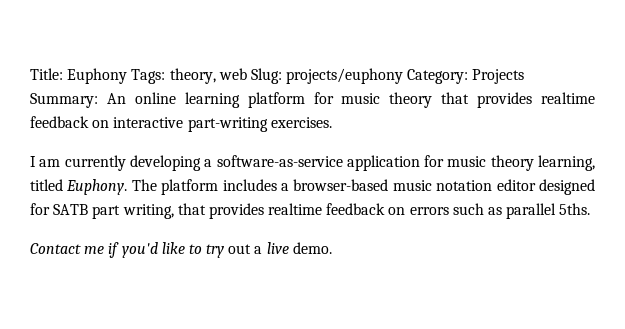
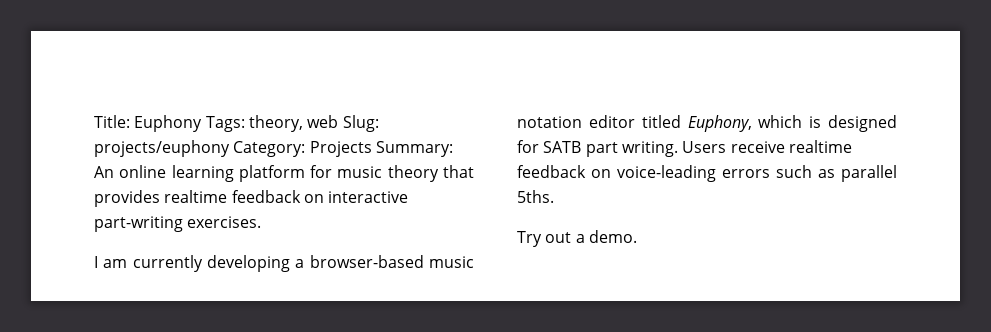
- I am currently developing a software-as-service application for music theory learning, titled Euphony. The platform includes a browser-based music notation editor designed for SATB part writing, that provides realtime feedback on errors such as parallel 5ths.
+ I am currently developing a browser-based music notation editor titled Euphony, which is designed for SATB part writing. Users receive realtime feedback on voice-leading errors such as parallel 5ths.
- Contact me if you'd like to try out a live demo.
+ Try out a demo.

